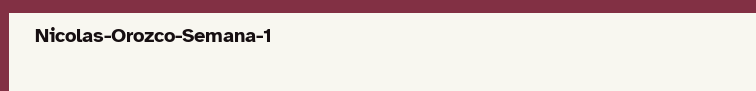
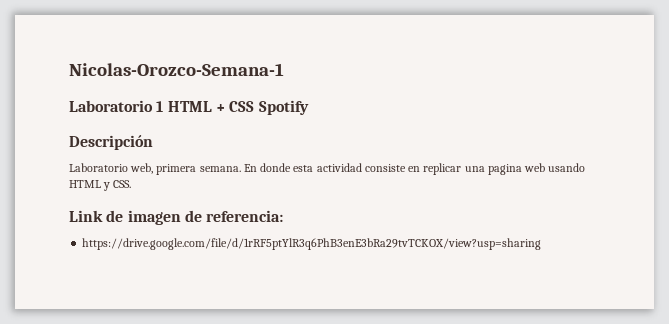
+ Laboratorio 1 HTML + CSS Spotify
+ Descripción
+ Laboratorio web, primera semana. En donde esta actividad consiste en replicar una pagina web usando HTML y CSS.
+ Link de imagen de referencia:
+ https://drive.google.com/file/d/1rRF5ptYlR3q6PhB3enE3bRa29tvTCKOX/view?usp=sharing

